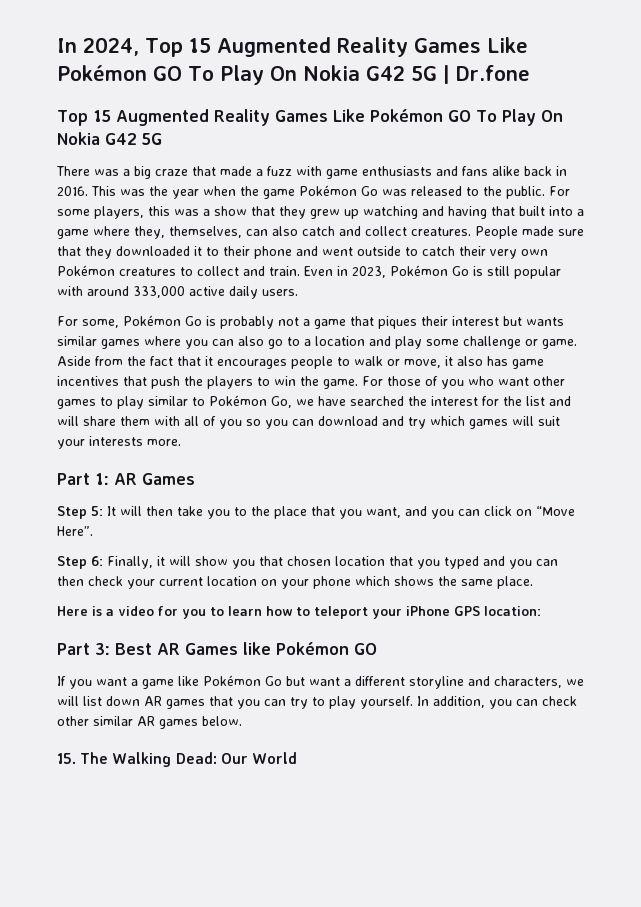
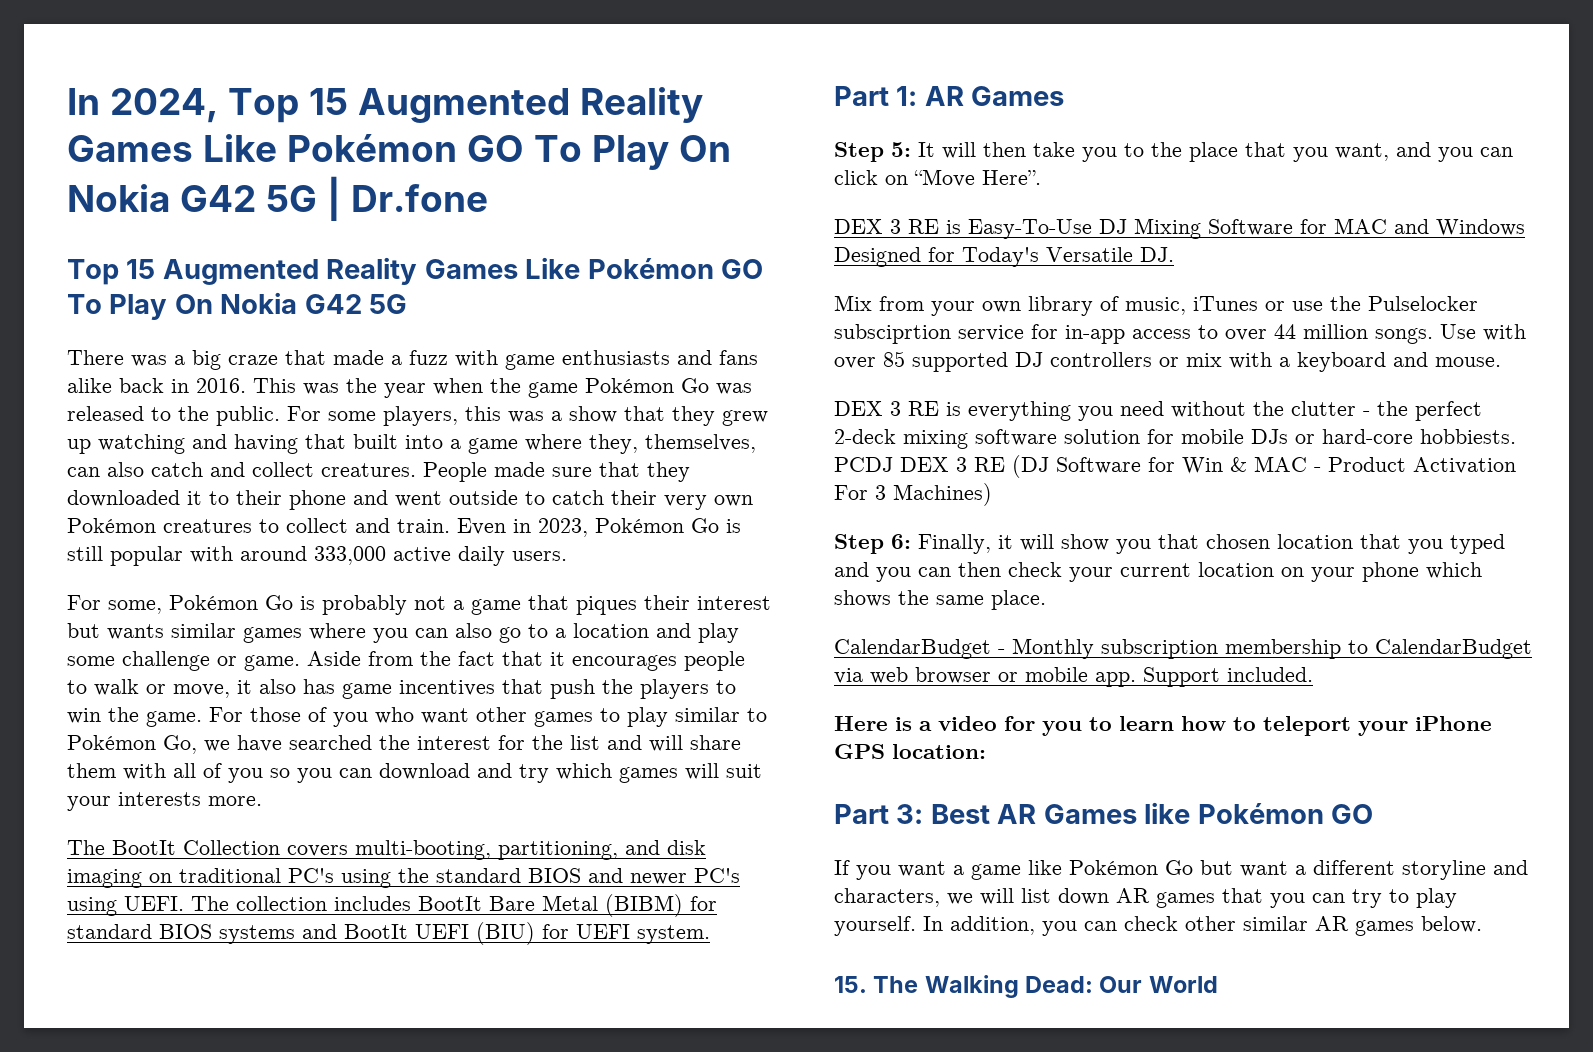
+ The BootIt Collection covers multi-booting, partitioning, and disk imaging on traditional PC's using the standard BIOS and newer PC's using UEFI. The collection includes BootIt Bare Metal (BIBM) for standard BIOS systems and BootIt UEFI (BIU) for UEFI system.
+ DEX 3 RE is Easy-To-Use DJ Mixing Software for MAC and Windows Designed for Today's Versatile DJ.
+ Mix from your own library of music, iTunes or use the Pulselocker subsciprtion service for in-app access to over 44 million songs. Use with over 85 supported DJ controllers or mix with a keyboard and mouse.
+ DEX 3 RE is everything you need without the clutter - the perfect 2-deck mixing software solution for mobile DJs or hard-core hobbiests. PCDJ DEX 3 RE (DJ Software for Win & MAC - Product Activation For 3 Machines)
+ CalendarBudget - Monthly subscription membership to CalendarBudget via web browser or mobile app. Support included.

